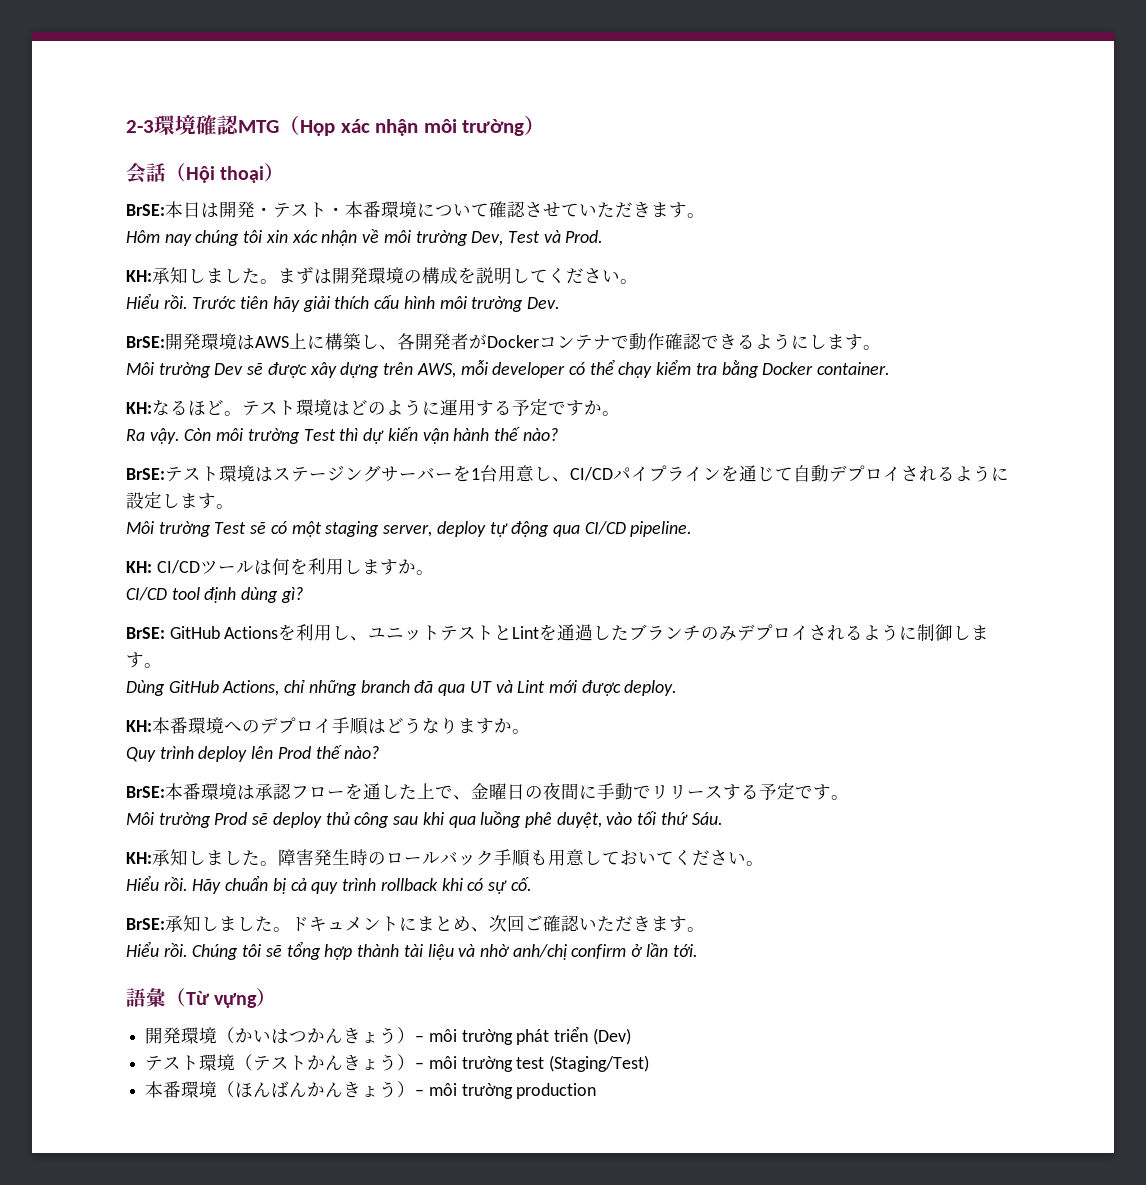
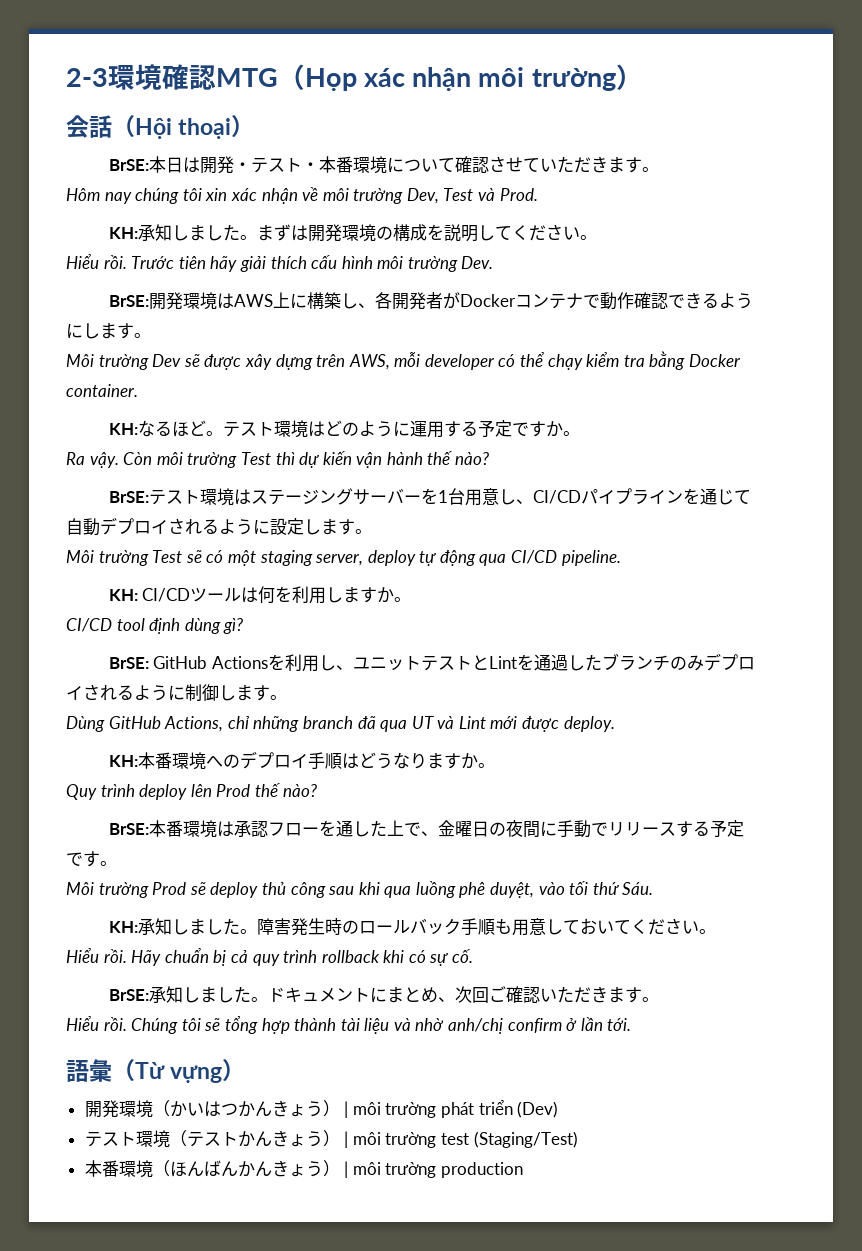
- 開発環境（かいはつかんきょう）– môi trường phát triển (Dev)
+ 開発環境（かいはつかんきょう） | môi trường phát triển (Dev)
- テスト環境（テストかんきょう）– môi trường test (Staging/Test)
+ テスト環境（テストかんきょう） | môi trường test (Staging/Test)
- 本番環境（ほんばんかんきょう）– môi trường production
+ 本番環境（ほんばんかんきょう） | môi trường production

